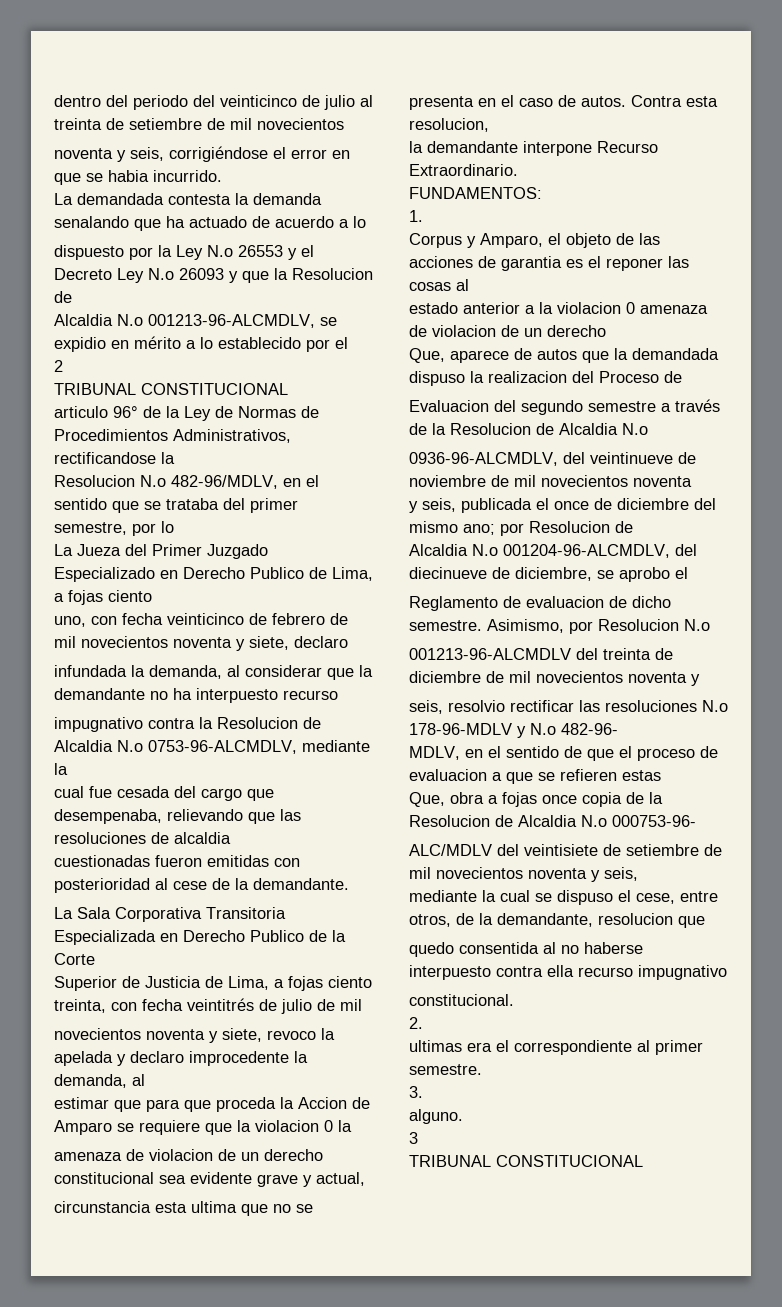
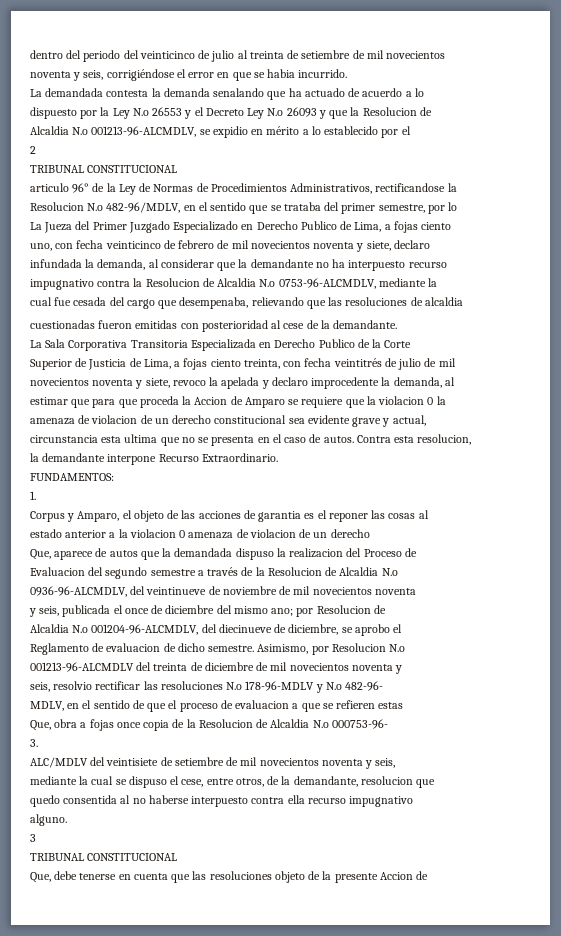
+ 3.
- constitucional.
- 2.
- ultimas era el correspondiente al primer semestre.
- 3.
  alguno.
  3
  TRIBUNAL CONSTITUCIONAL
+ Que, debe tenerse en cuenta que las resoluciones objeto de la presente Accion de

